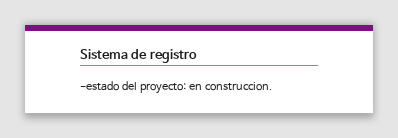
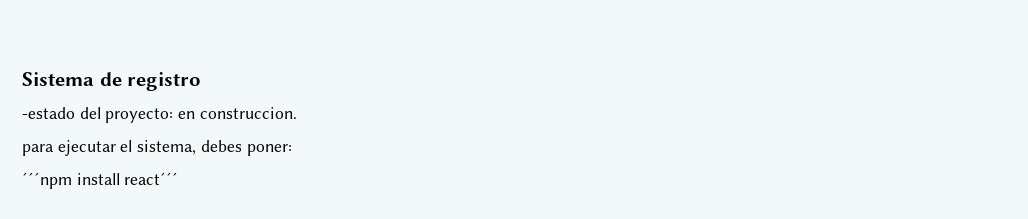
+ para ejecutar el sistema, debes poner:
+ ´´´npm install react´´´

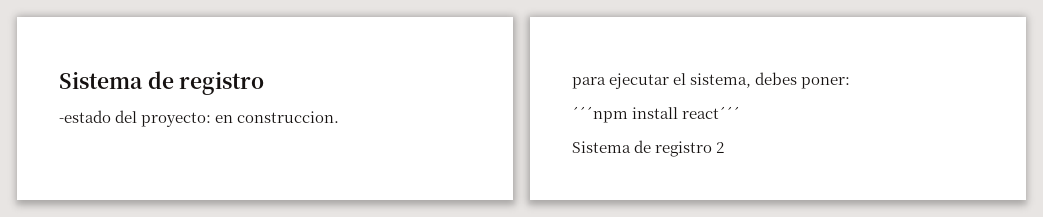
+ Sistema de registro 2

